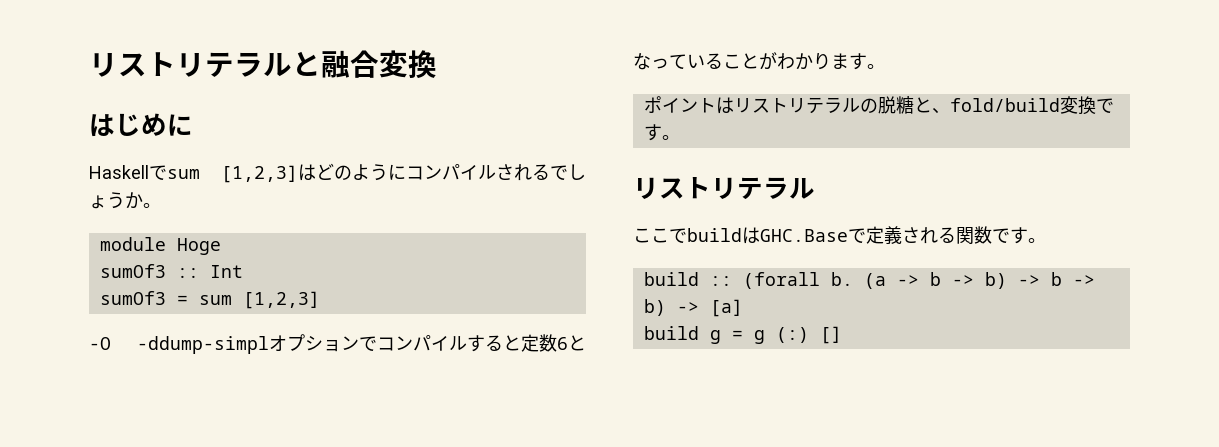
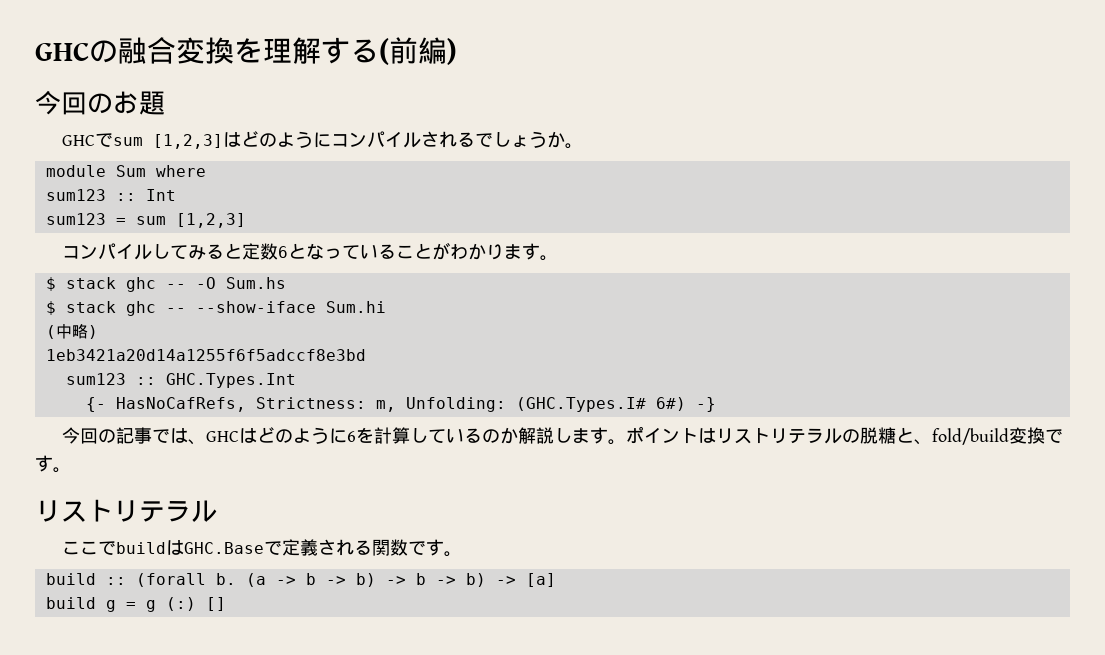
- リストリテラルと融合変換
- はじめに
- Haskellでsum [1,2,3]はどのようにコンパイルされるでしょうか。
+ GHCの融合変換を理解する(前編)
+ 今回のお題
+ GHCでsum [1,2,3]はどのようにコンパイルされるでしょうか。
- module Hoge
- sumOf3 :: Int
+ module Sum where
+ sum123 :: Int
- sumOf3 = sum [1,2,3]
+ sum123 = sum [1,2,3]
- -O -ddump-simplオプションでコンパイルすると定数6となっていることがわかります。
+ コンパイルしてみると定数6となっていることがわかります。
+ $ stack ghc -- -O Sum.hs
+ $ stack ghc -- --show-iface Sum.hi
+ (中略)
+ 1eb3421a20d14a1255f6f5adccf8e3bd
+ sum123 :: GHC.Types.Int
+ {- HasNoCafRefs, Strictness: m, Unfolding: (GHC.Types.I# 6#) -}
+ 今回の記事では、GHCはどのように6を計算しているのか解説します。

